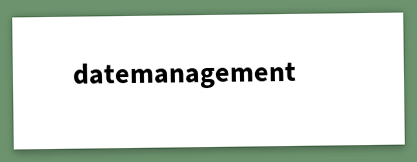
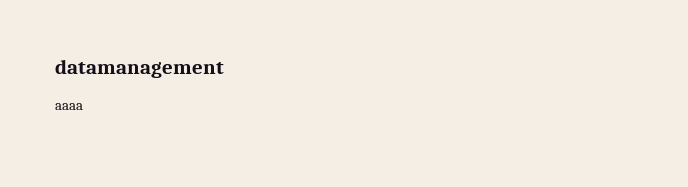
- datemanagement
+ datamanagement
+ aaaa

